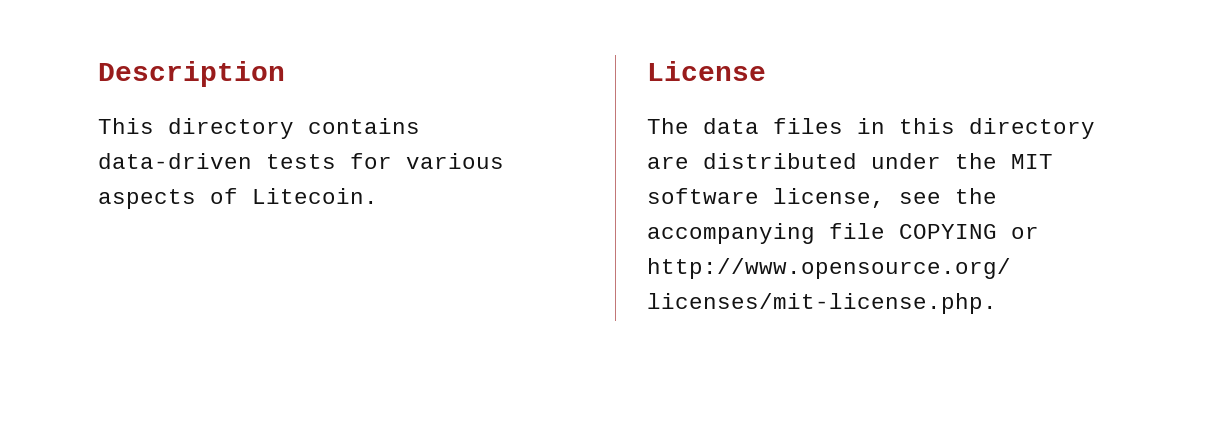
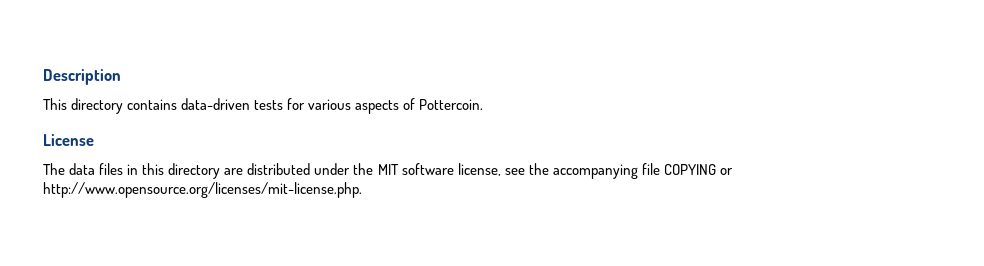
- This directory contains data-driven tests for various aspects of Litecoin.
+ This directory contains data-driven tests for various aspects of Pottercoin.

